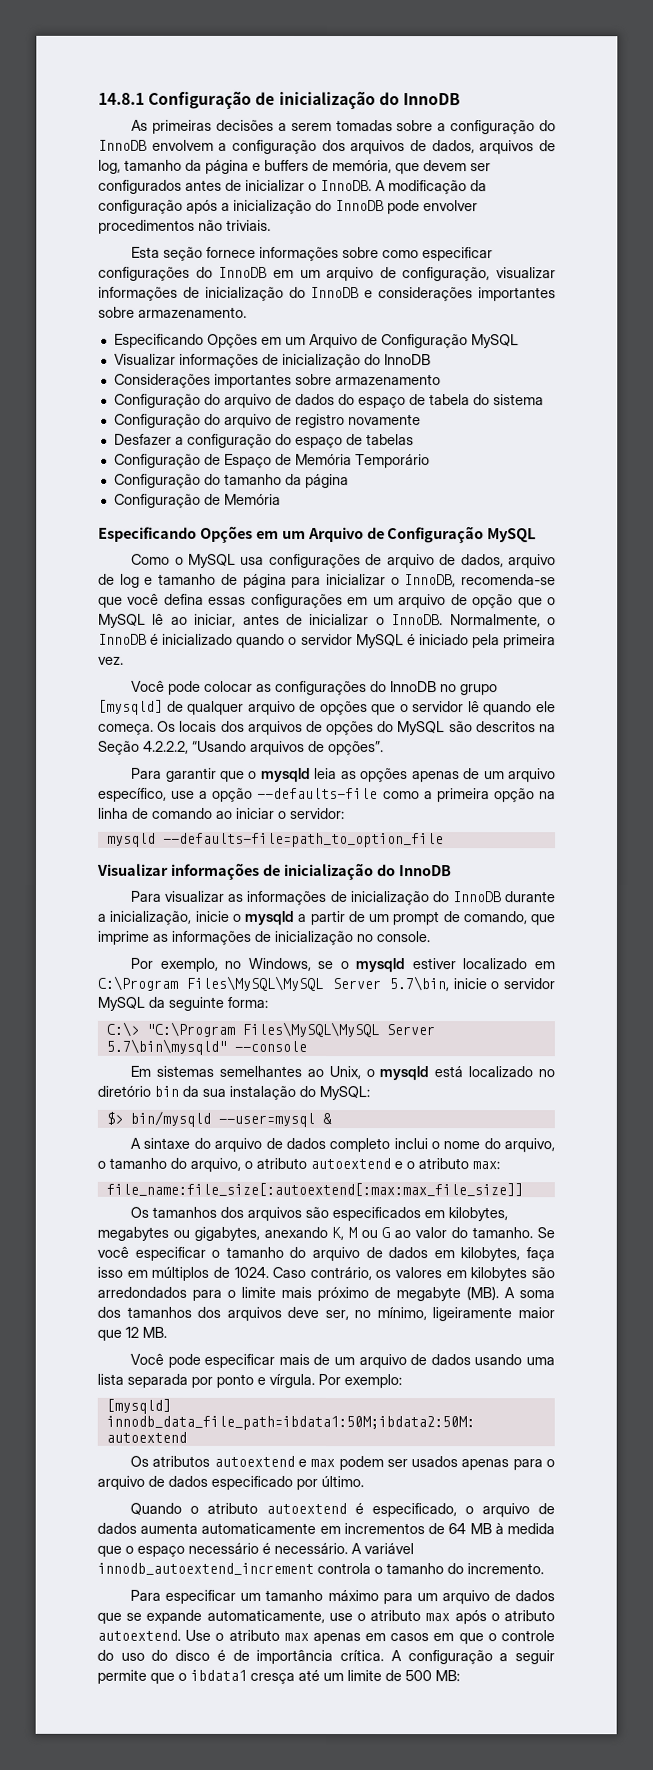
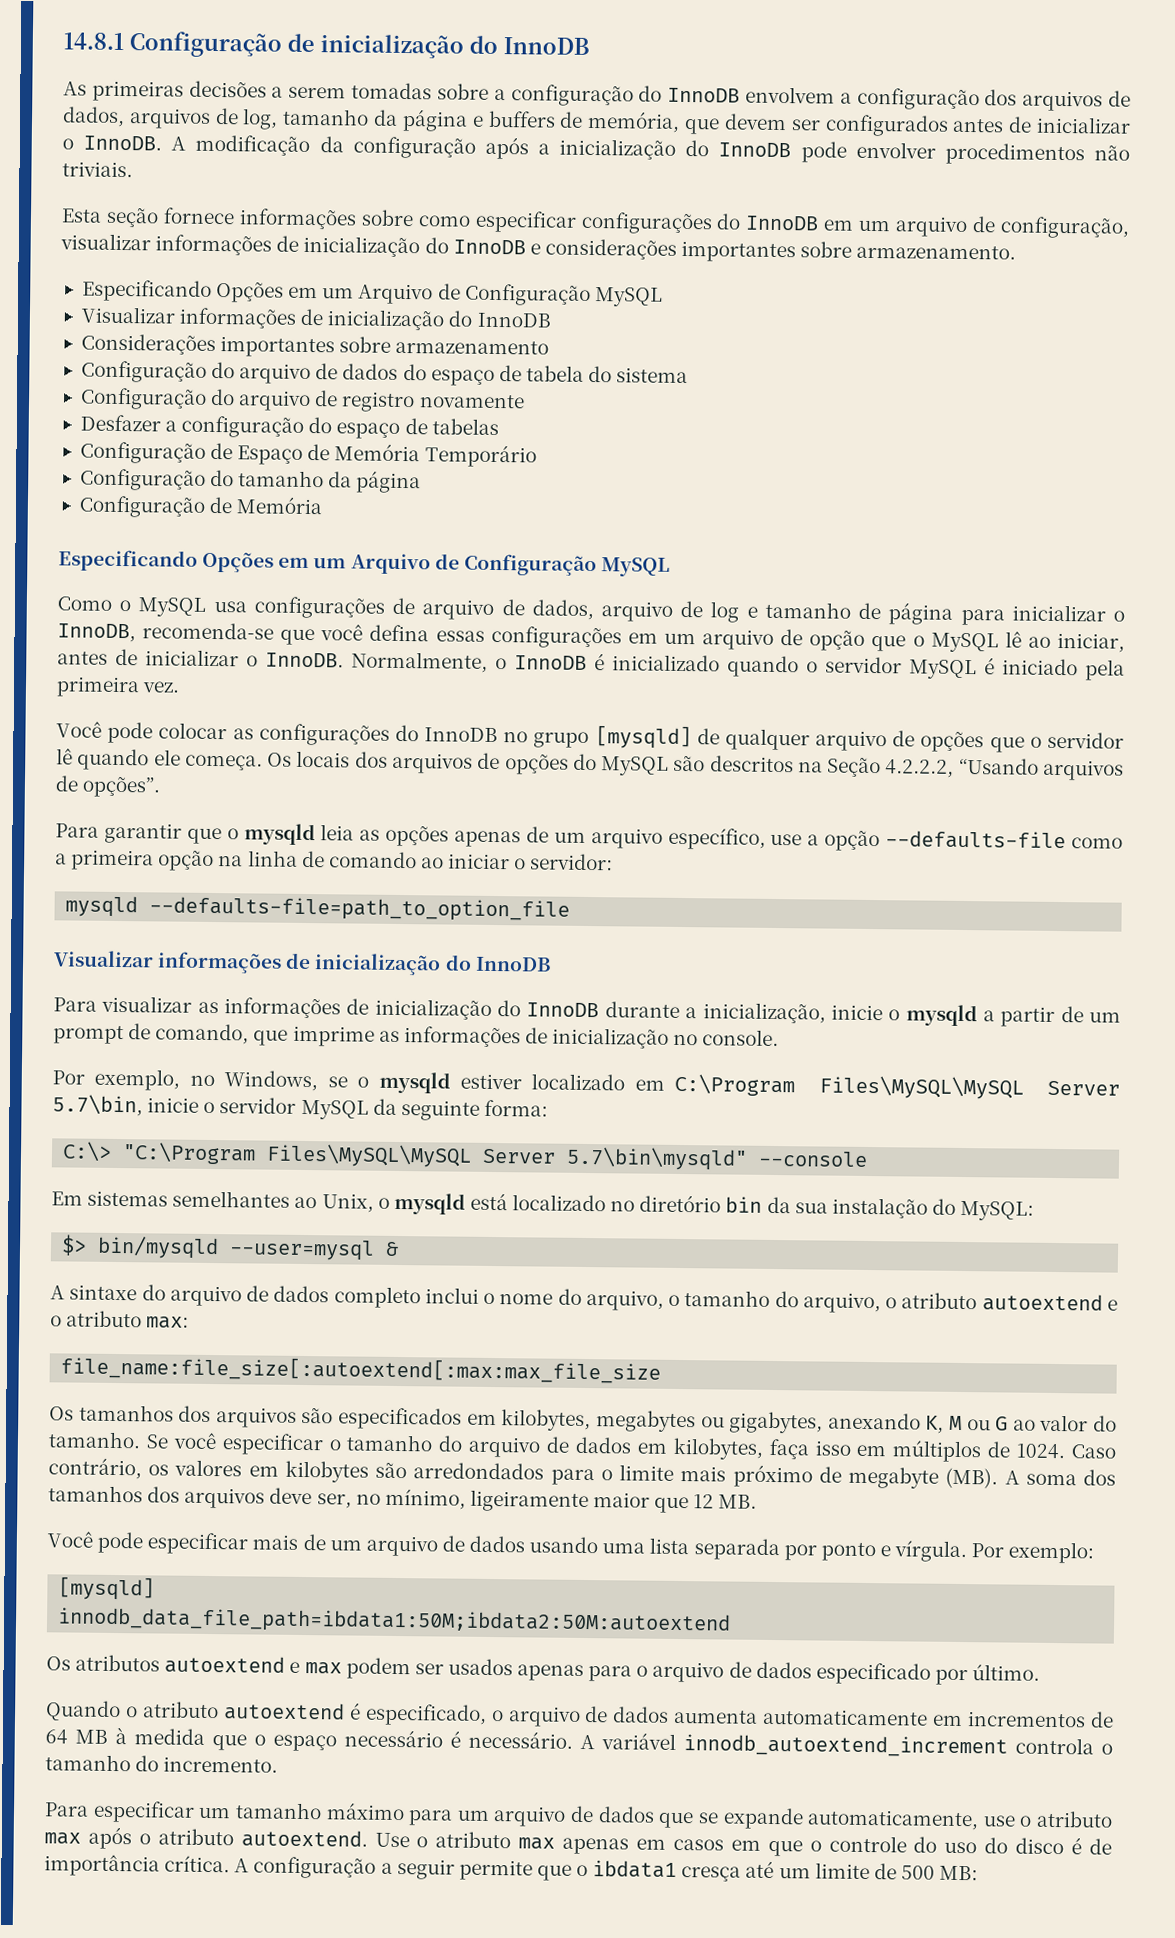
- file_name:file_size[:autoextend[:max:max_file_size]]
+ file_name:file_size[:autoextend[:max:max_file_size

